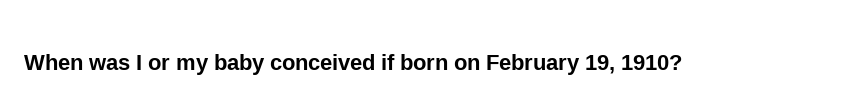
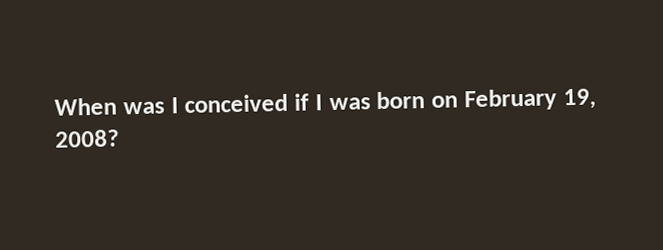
- When was I or my baby conceived if born on February 19, 1910?
+ When was I conceived if I was born on February 19, 2008?

